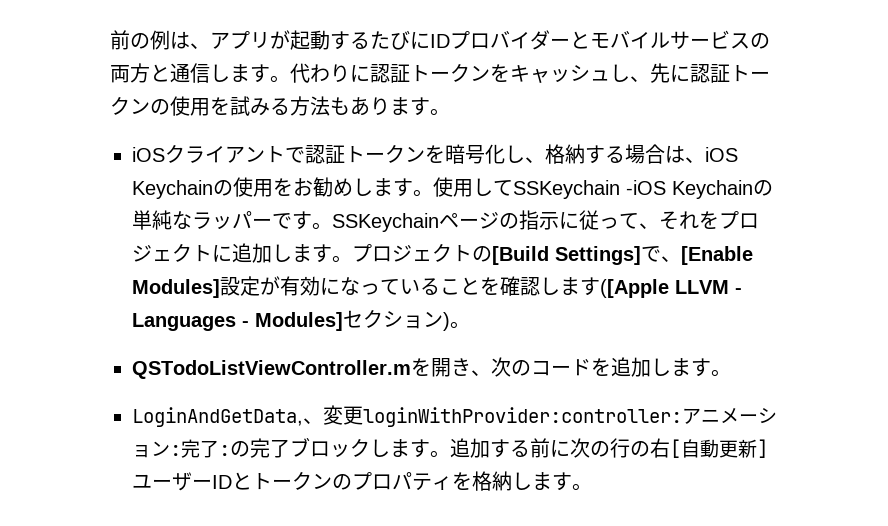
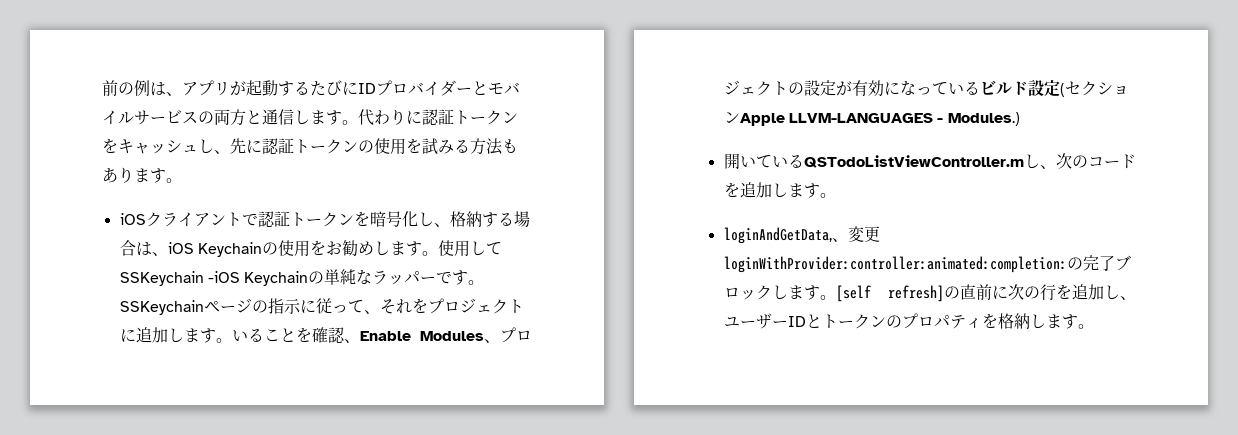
- プロジェクトの[Build Settings]で、[Enable Modules]設定が有効になっていることを確認します([Apple LLVM - Languages - Modules]セクション)。
- QSTodoListViewController.mを開き、次のコードを追加します。
+ いることを確認、Enable Modules、プロジェクトの設定が有効になっているビルド設定(セクションApple LLVM-LANGUAGES - Modules.)
+ 開いているQSTodoListViewController.mし、次のコードを追加します。
- LoginAndGetData,、変更loginWithProvider:controller:アニメーション:完了:の完了ブロックします。
+ loginAndGetData,、変更loginWithProvider:controller:animated:completion:の完了ブロックします。
- 追加する前に次の行の右[自動更新]ユーザーIDとトークンのプロパティを格納します。
+ [self refresh]の直前に次の行を追加し、ユーザーIDとトークンのプロパティを格納します。

